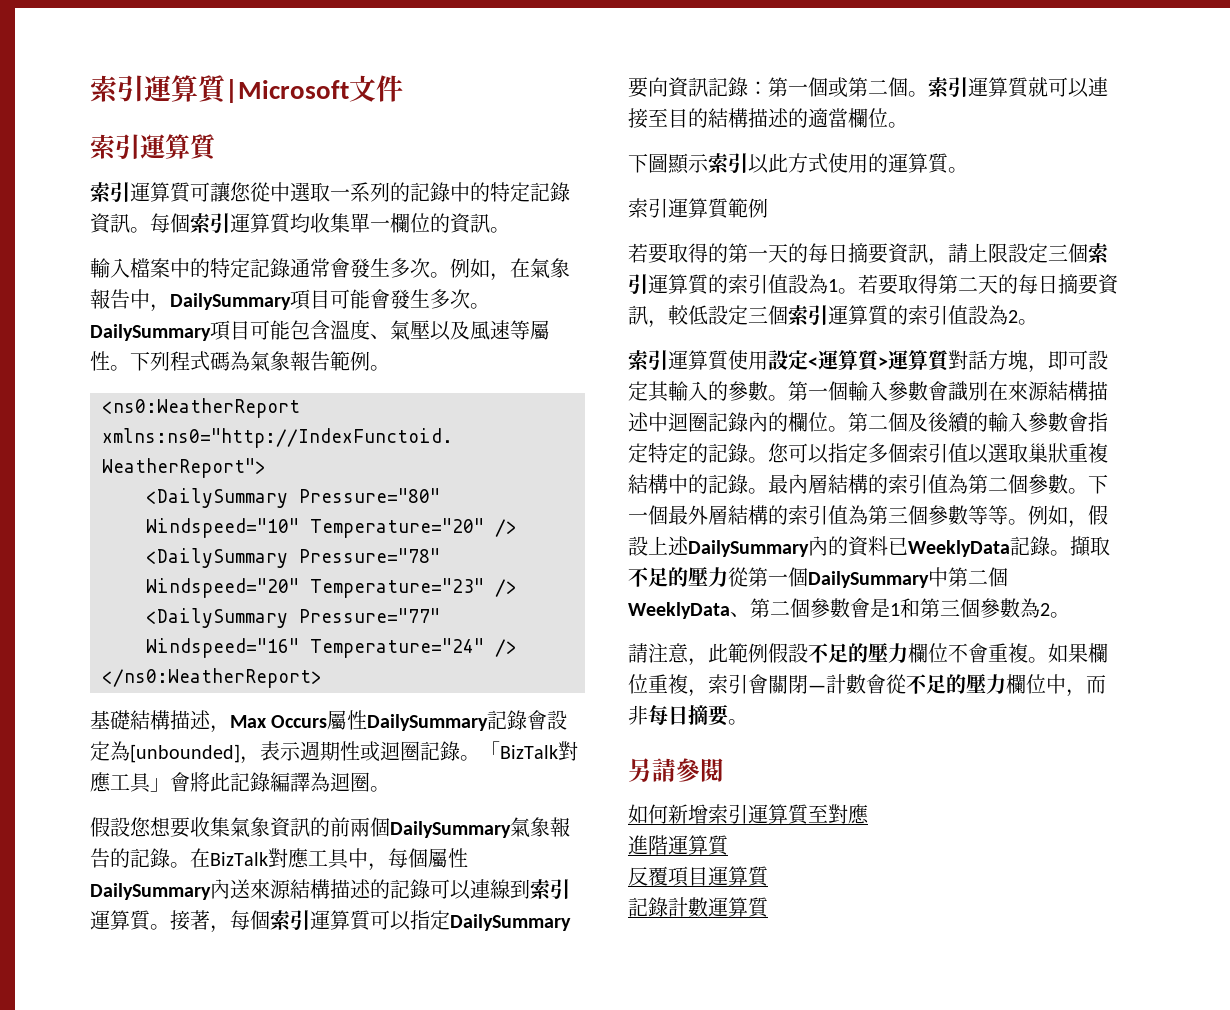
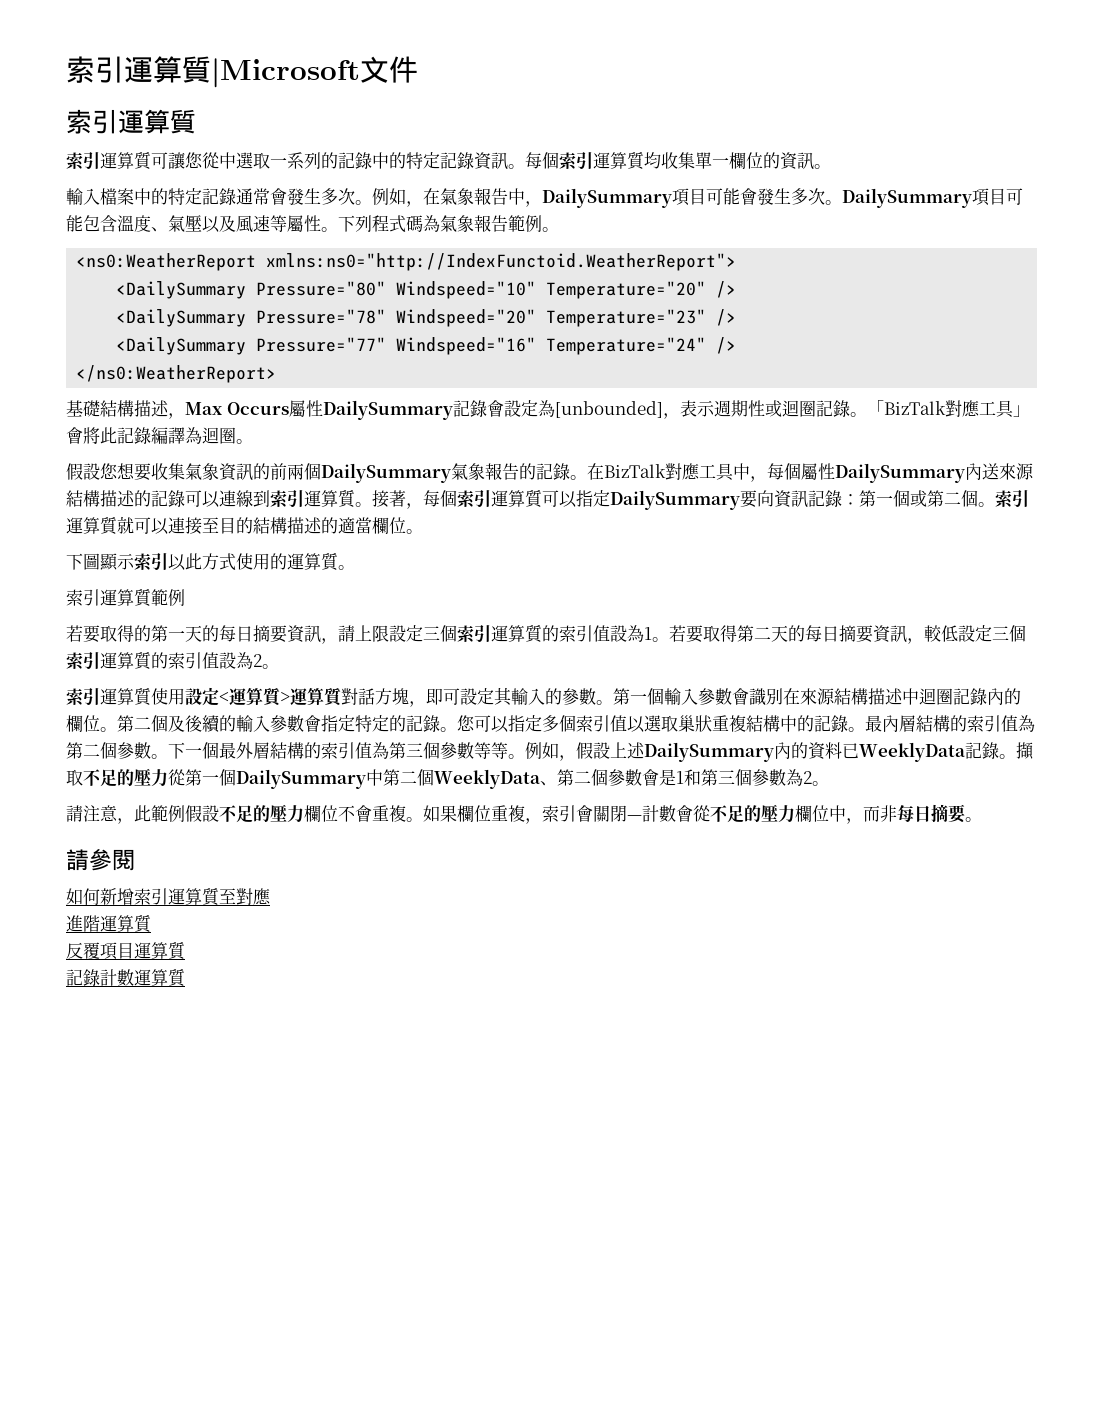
- 另請參閱
+ 請參閱

